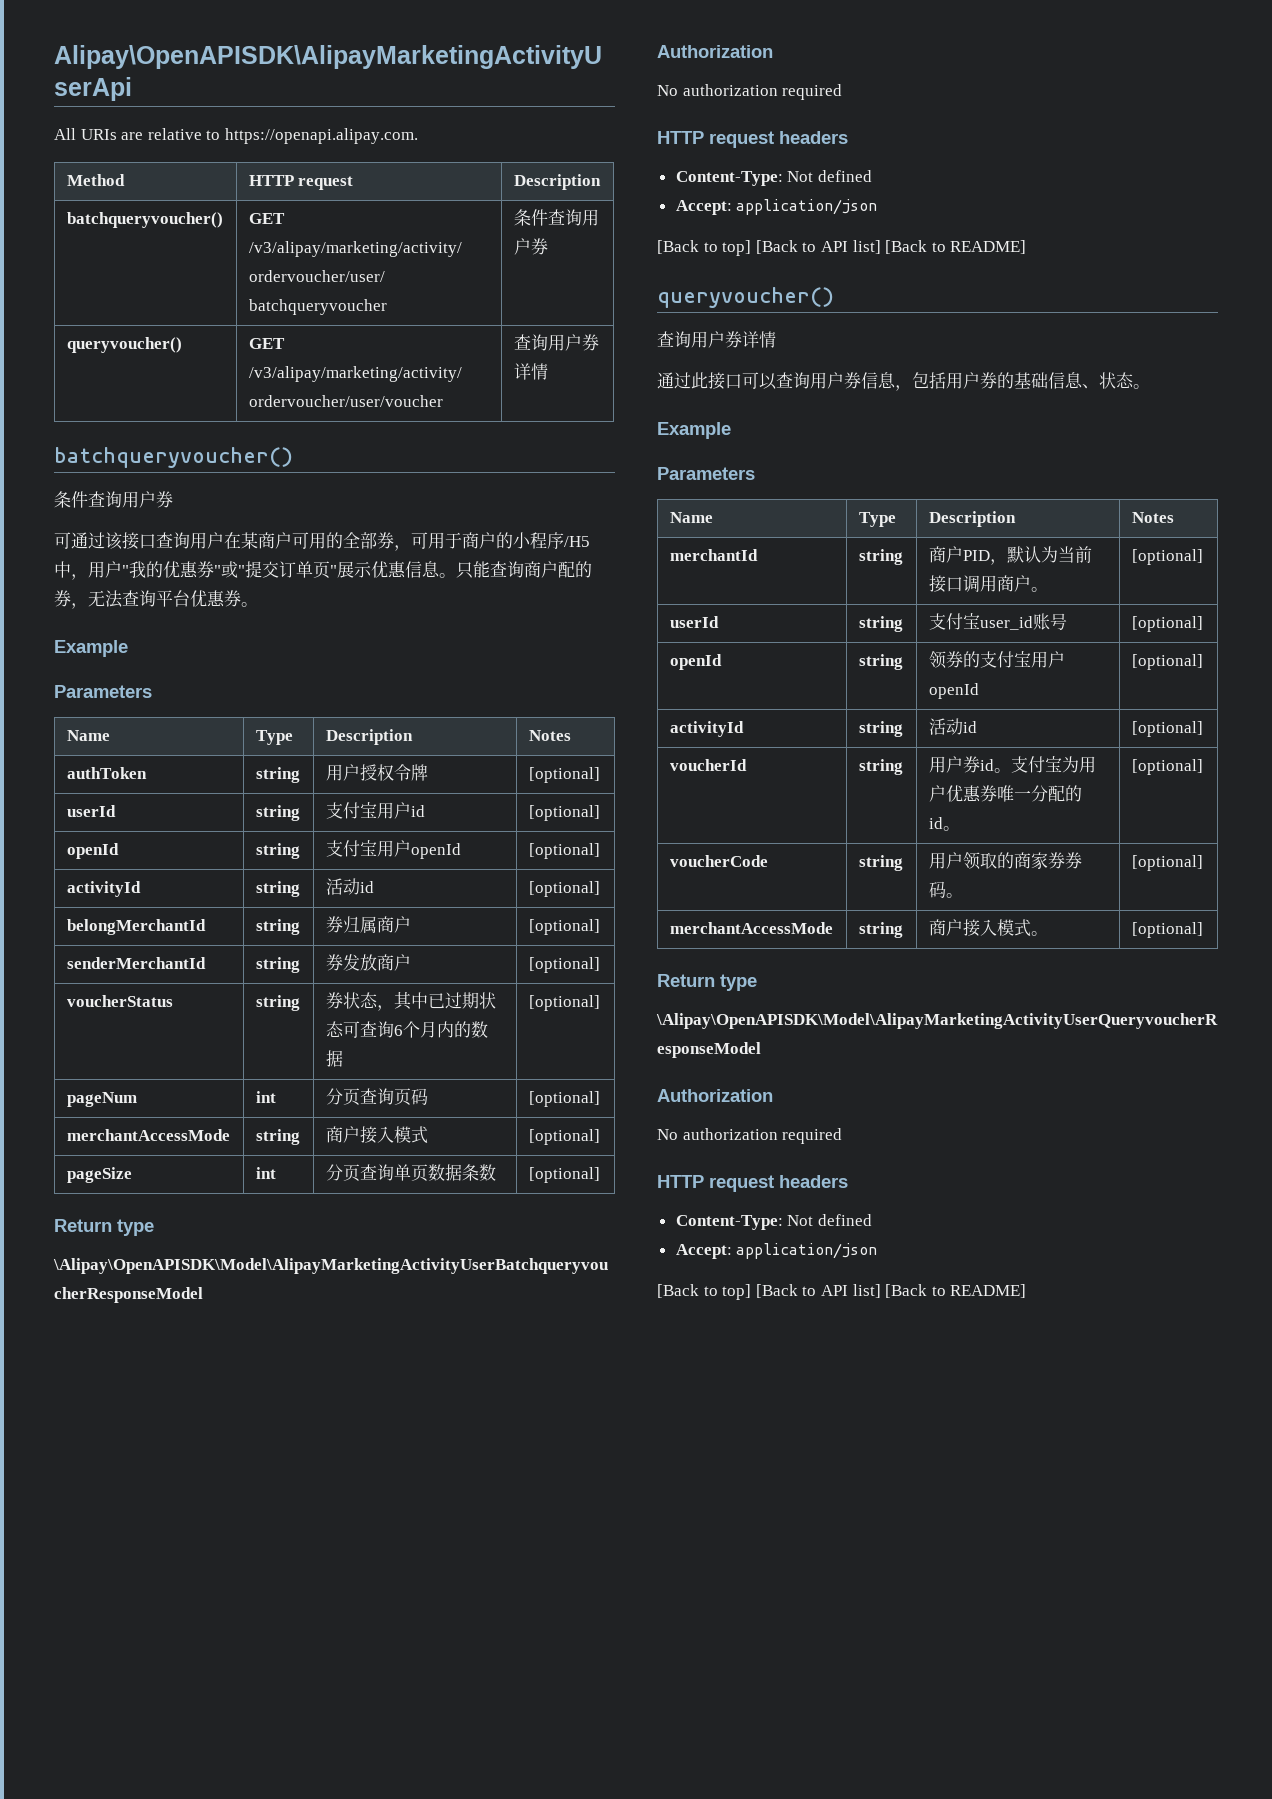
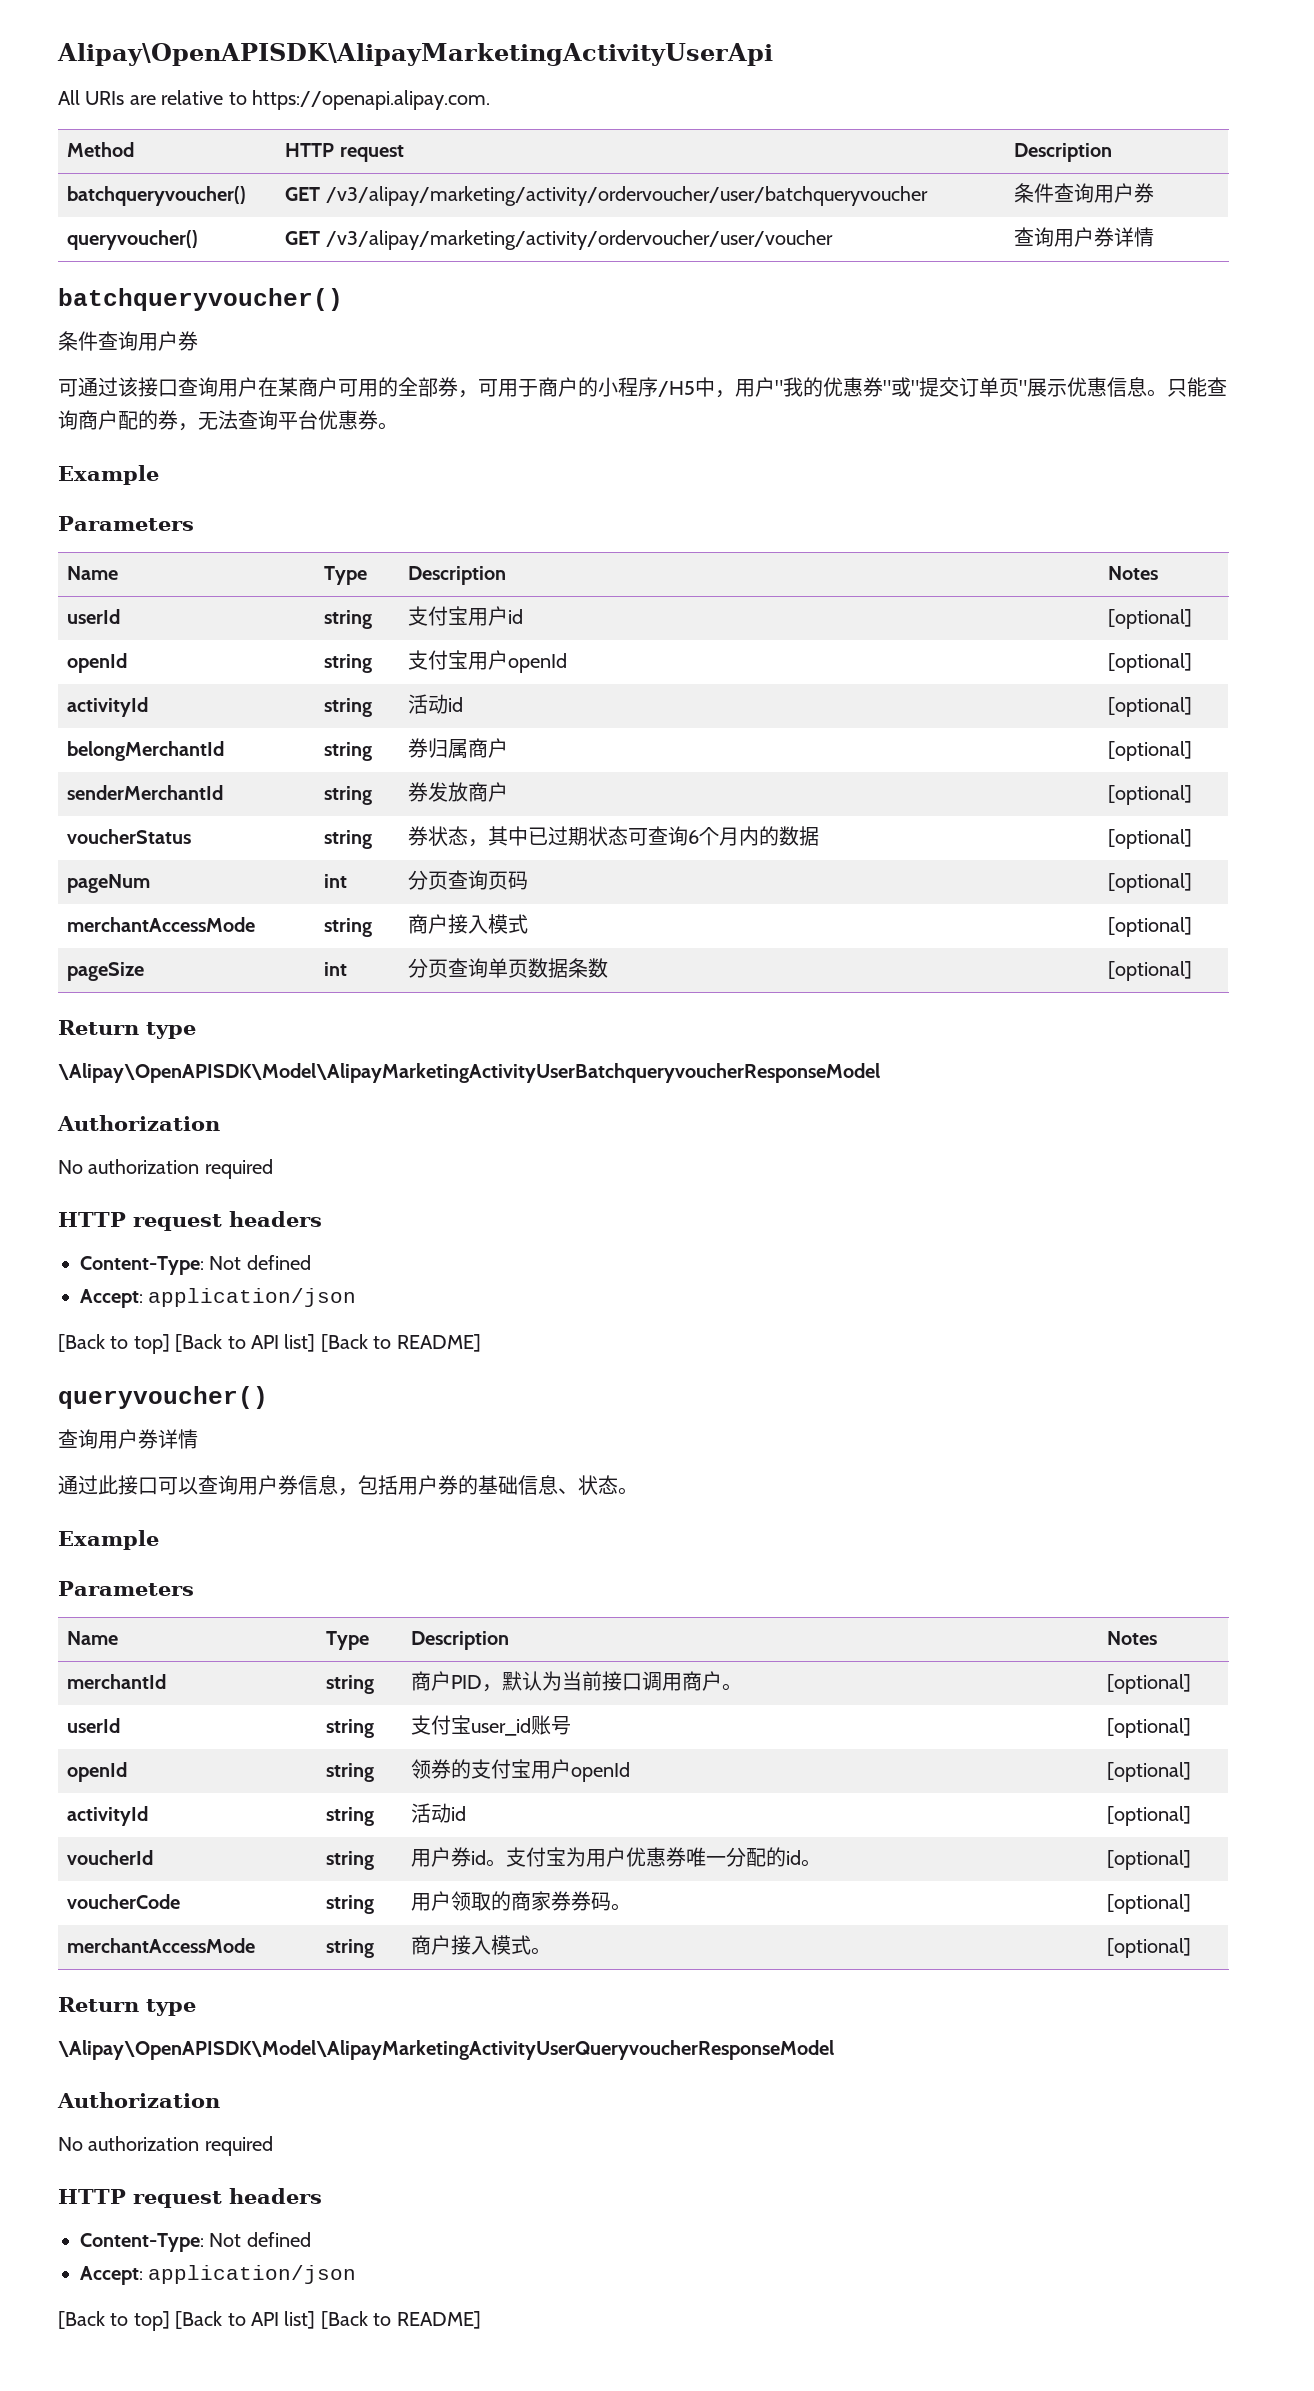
- authToken | string | 用户授权令牌 | [optional]

